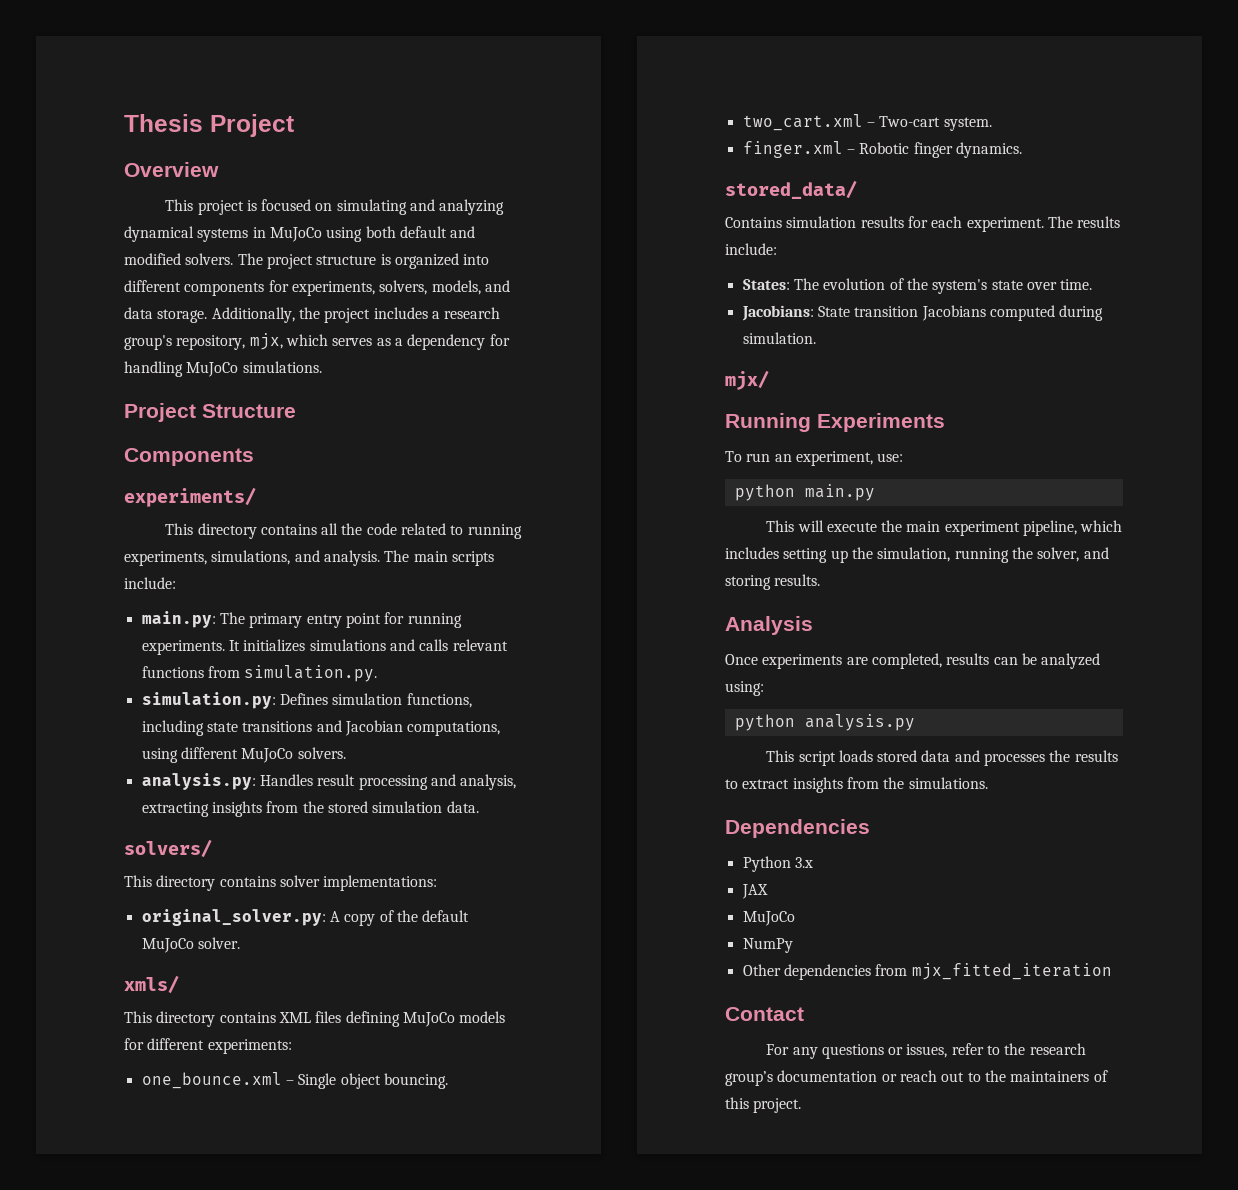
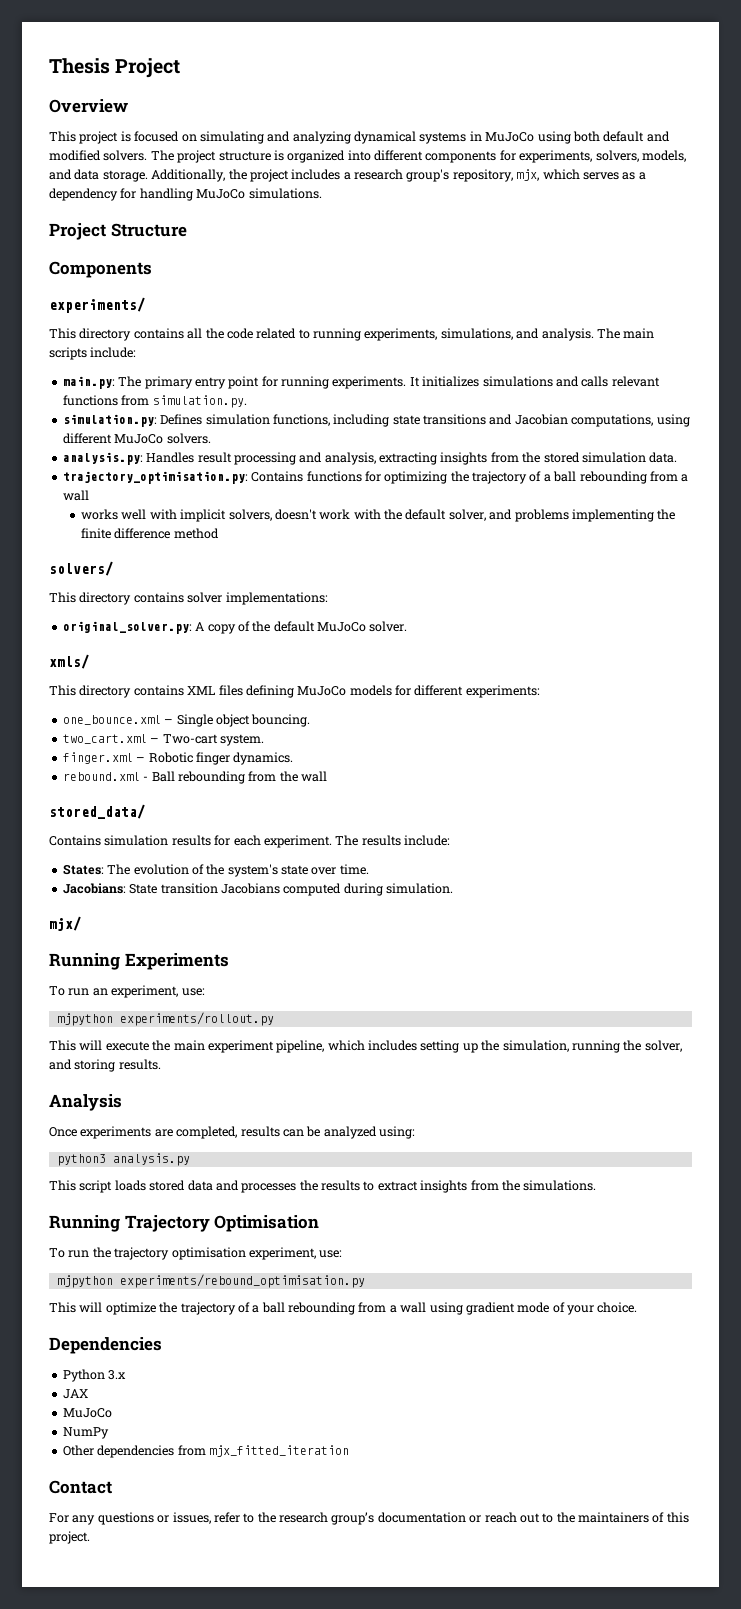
+ trajectory_optimisation.py: Contains functions for optimizing the trajectory of a ball rebounding from a wall
+ works well with implicit solvers, doesn't work with the default solver, and problems implementing the finite difference method
+ rebound.xml - Ball rebounding from the wall
- python main.py
+ mjpython experiments/rollout.py
- python analysis.py
+ python3 analysis.py
+ Running Trajectory Optimisation
+ To run the trajectory optimisation experiment, use:
+ mjpython experiments/rebound_optimisation.py
+ This will optimize the trajectory of a ball rebounding from a wall using gradient mode of your choice.

